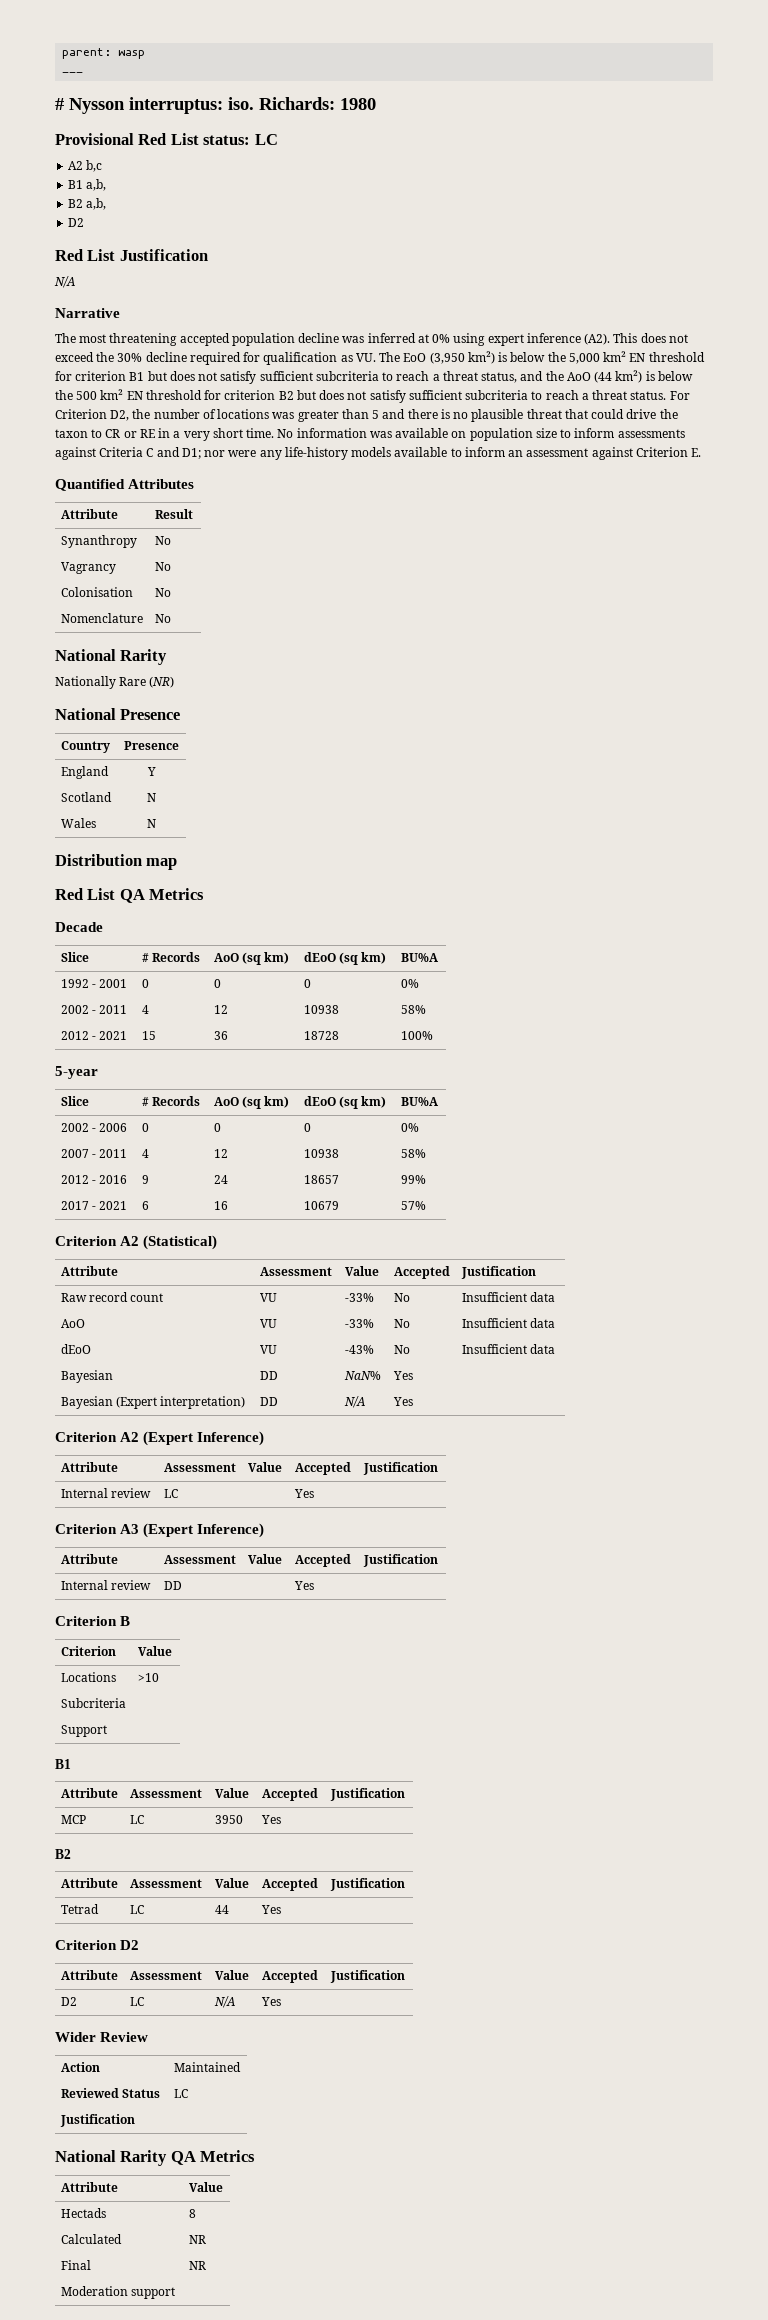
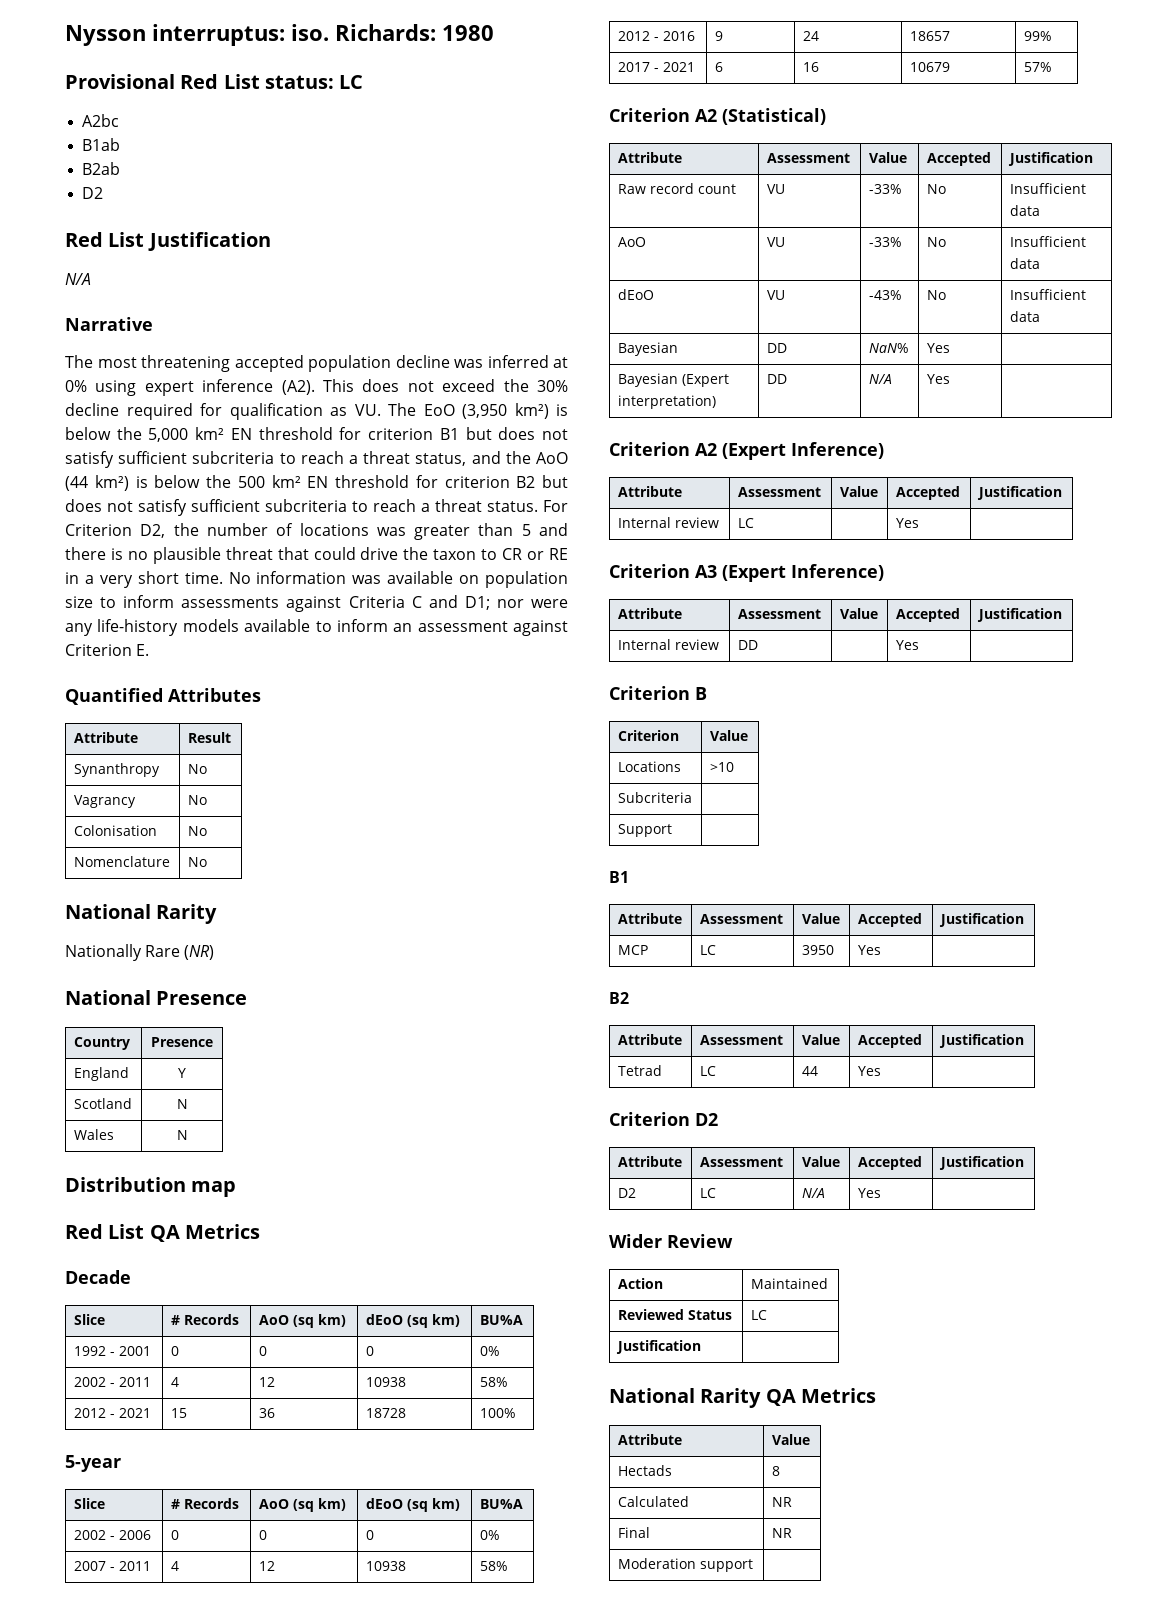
- parent: wasp
- ---
- # Nysson interruptus: iso.
+ Nysson interruptus: iso.
- A2 b,c
- B1 a,b,
- B2 a,b,
+ A2bc
+ B1ab
+ B2ab

